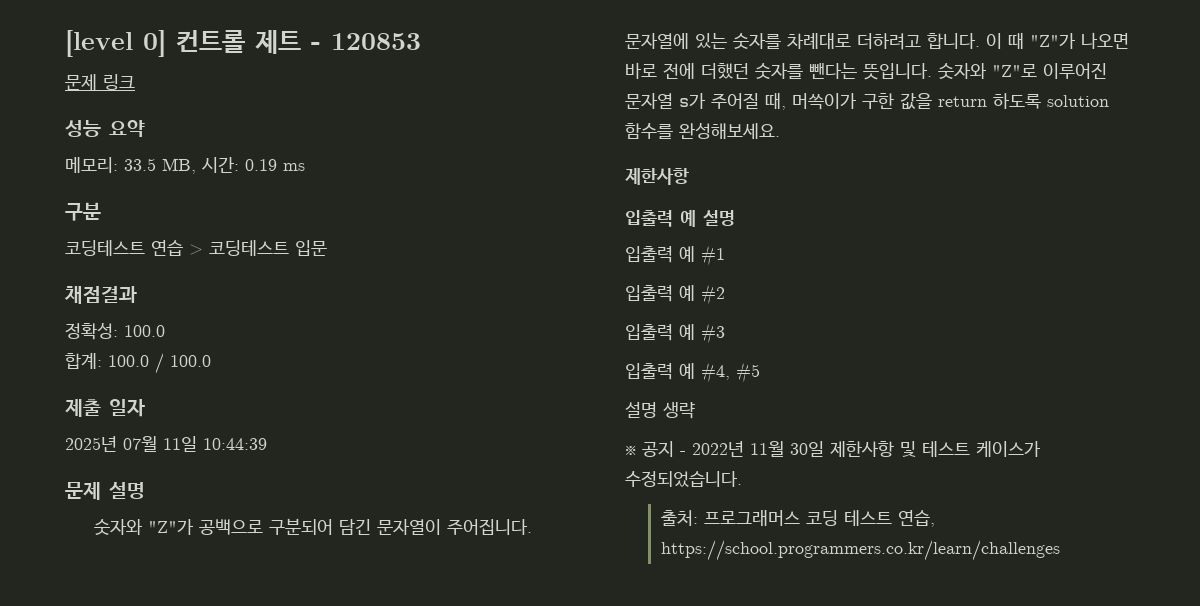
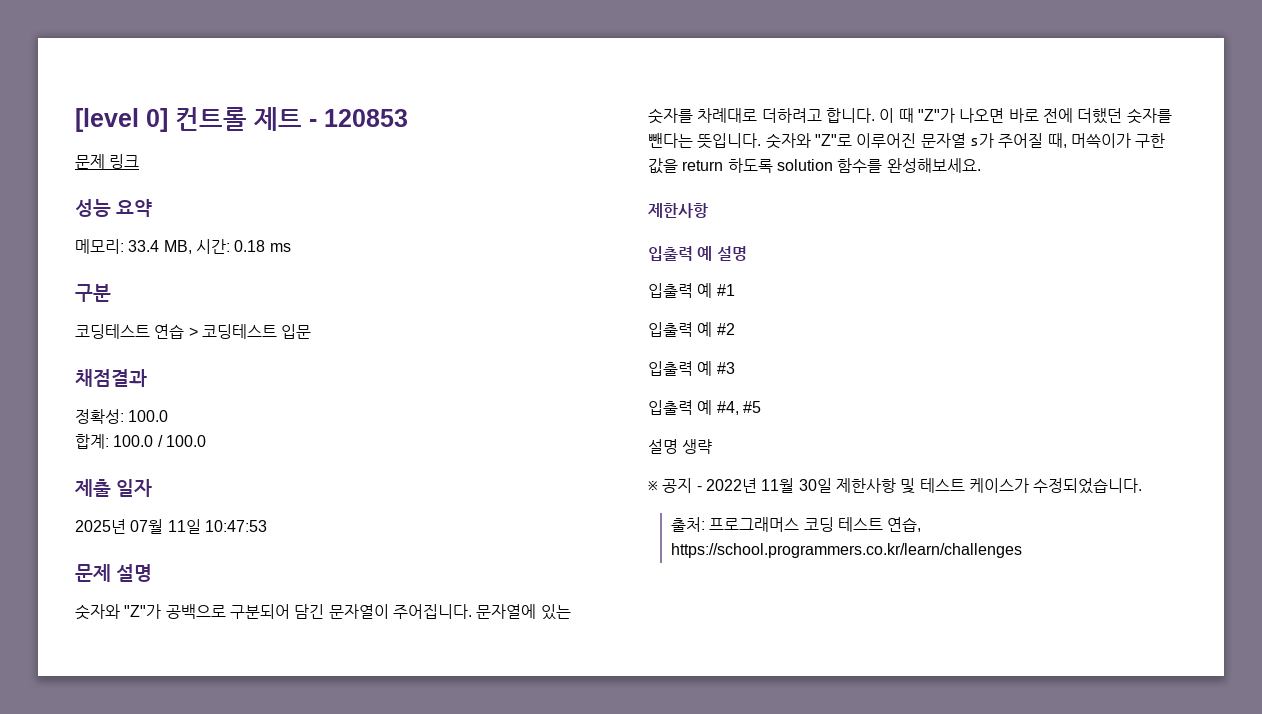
- 메모리: 33.5 MB, 시간: 0.19 ms
+ 메모리: 33.4 MB, 시간: 0.18 ms
- 2025년 07월 11일 10:44:39
+ 2025년 07월 11일 10:47:53

